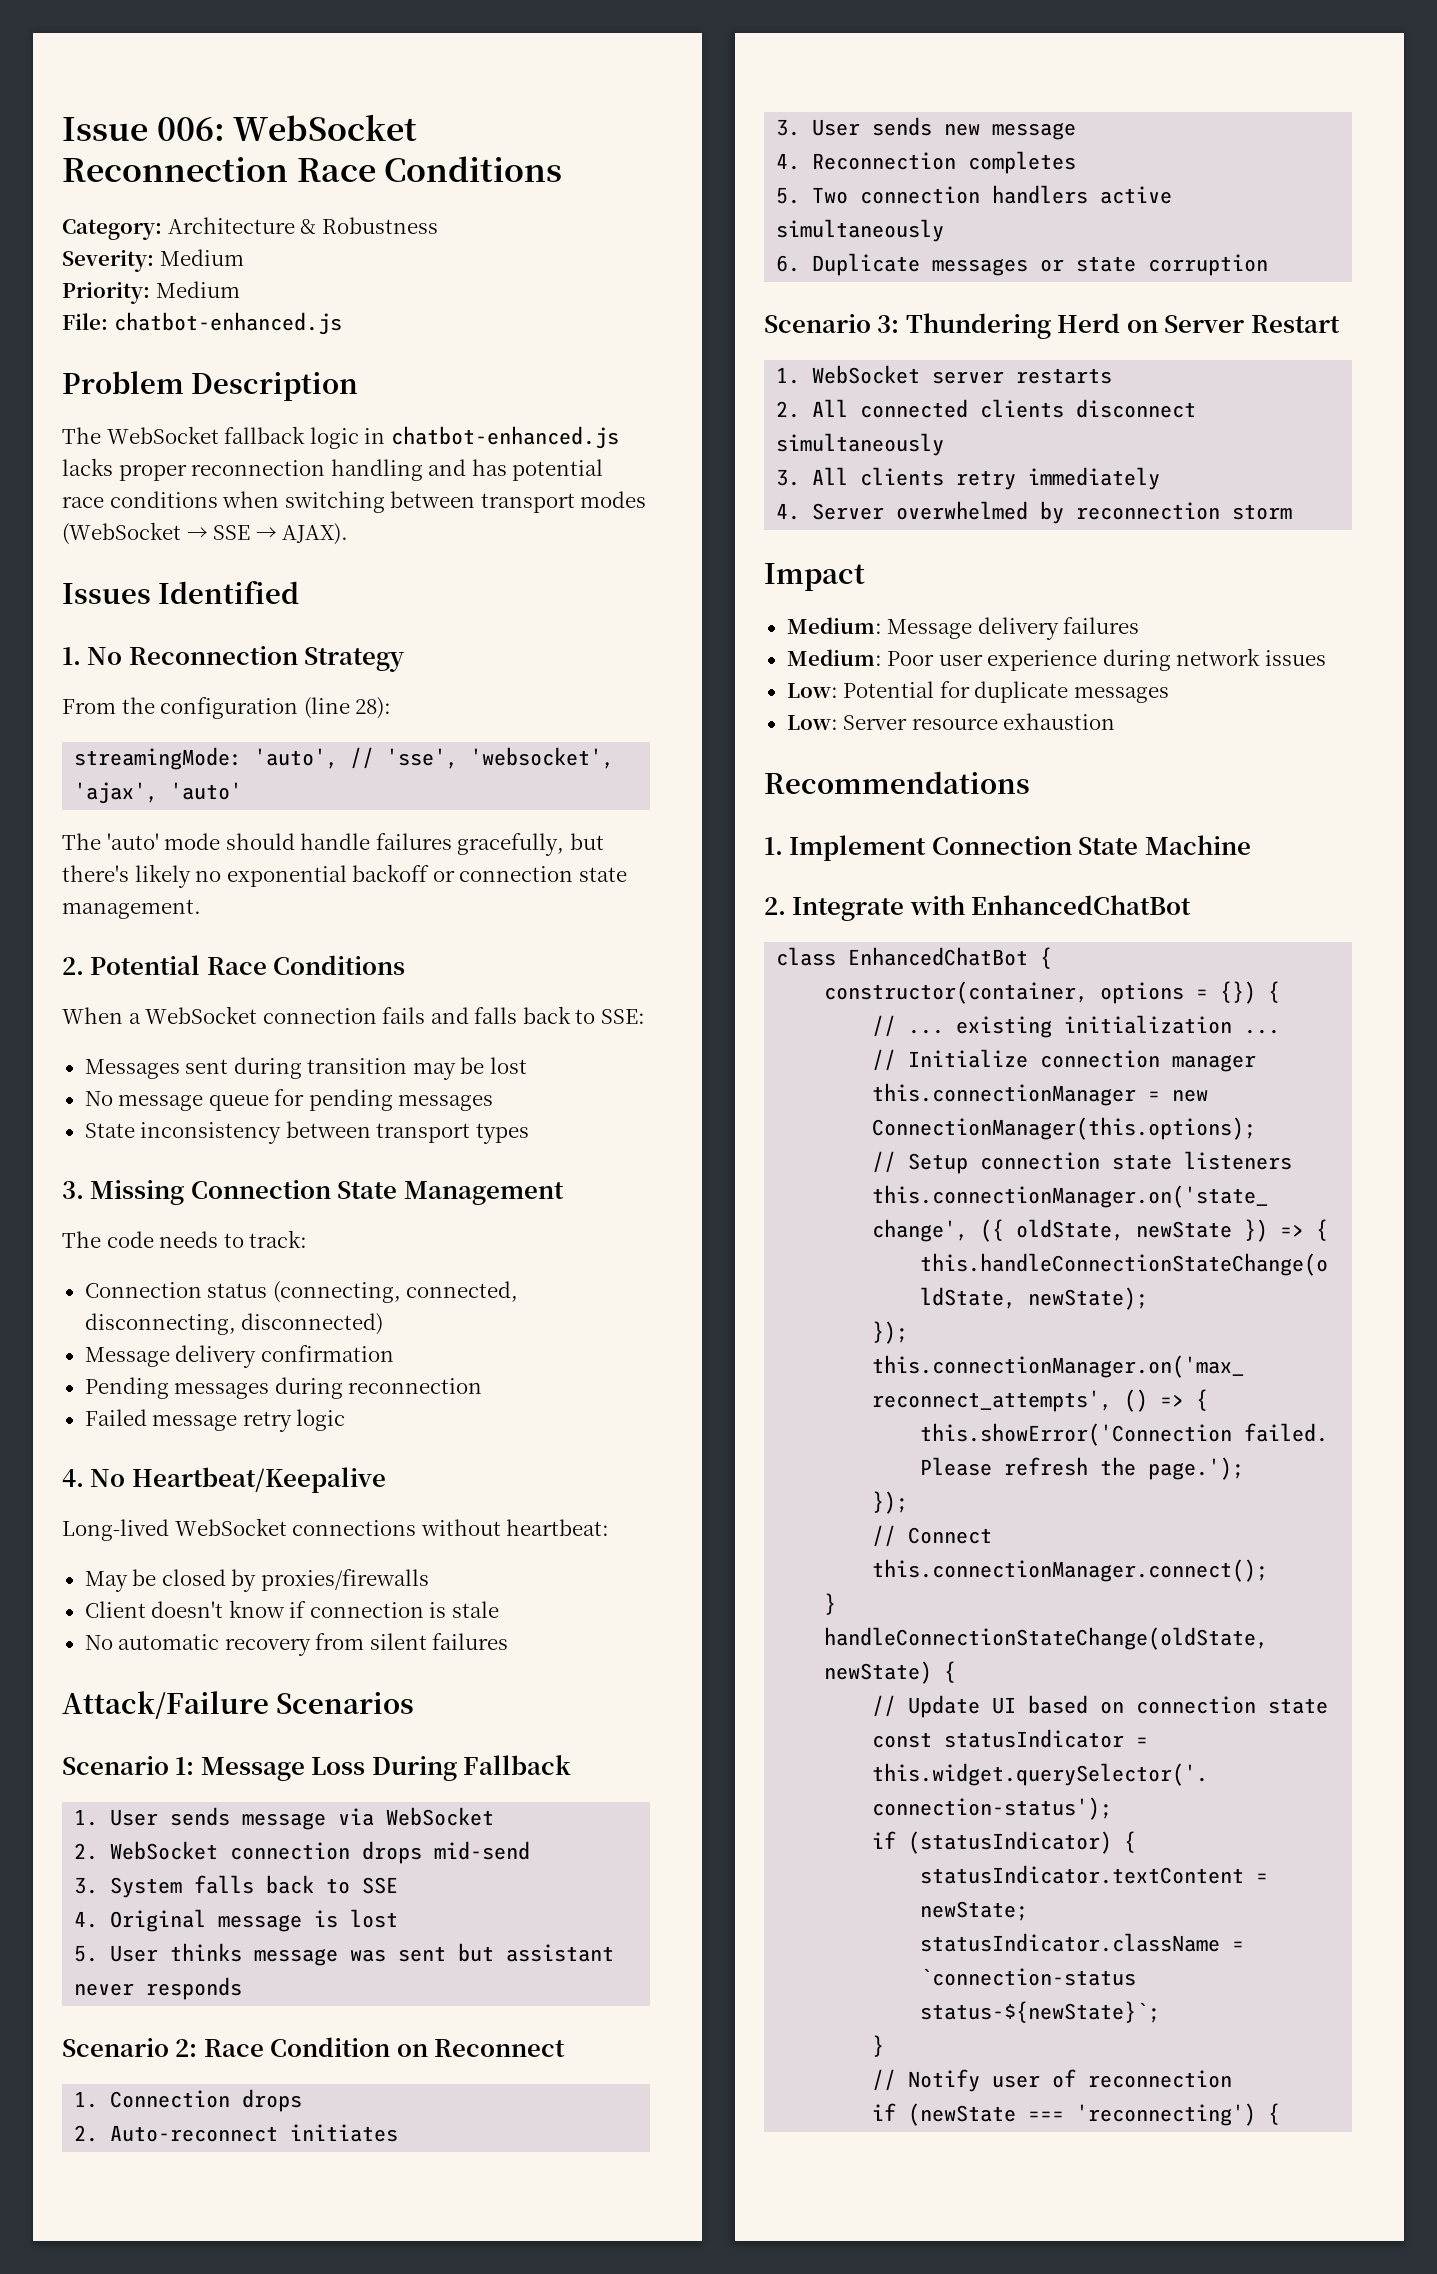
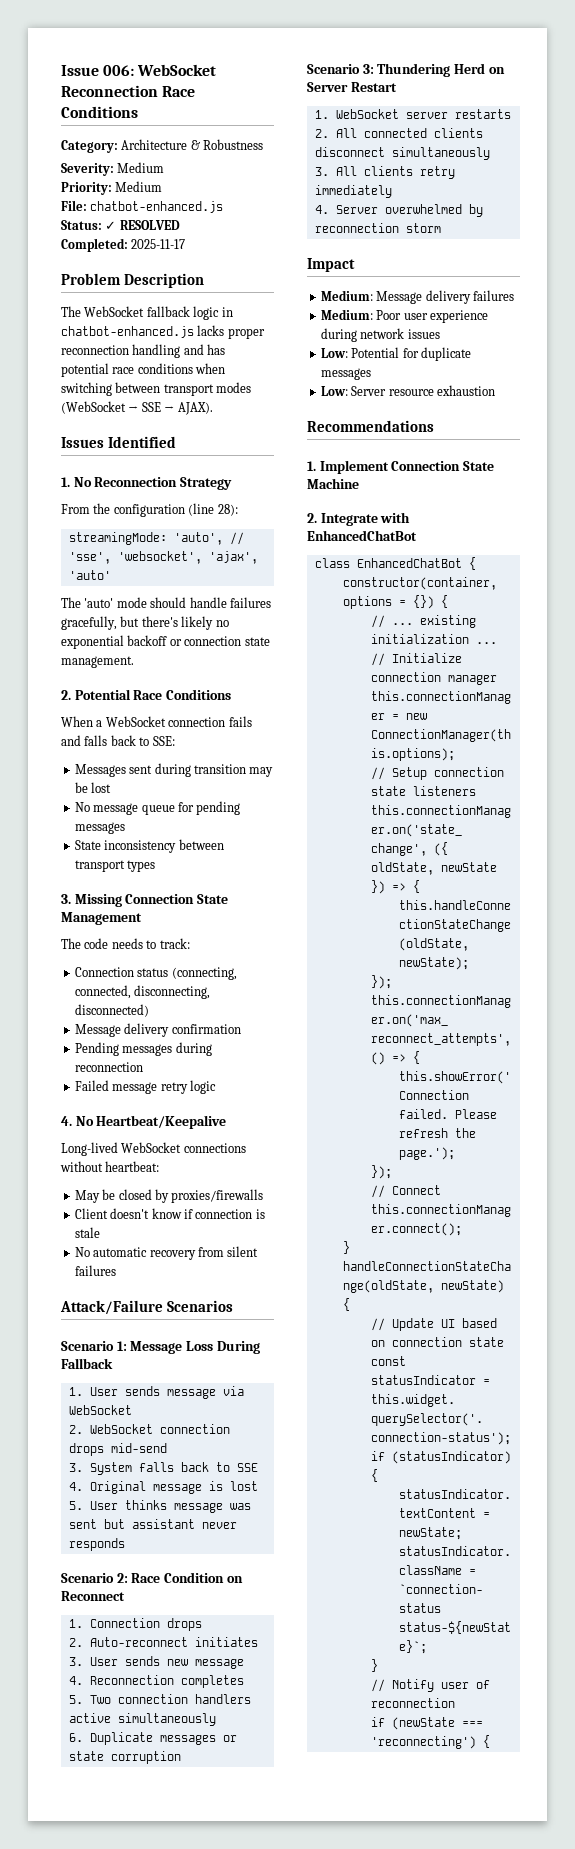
+ Status: ✓ RESOLVED
+ Completed: 2025-11-17

